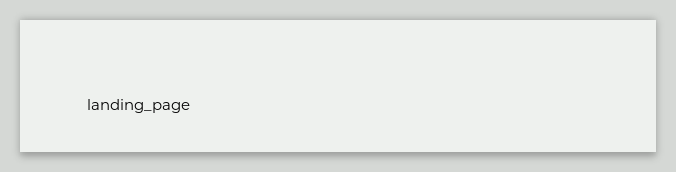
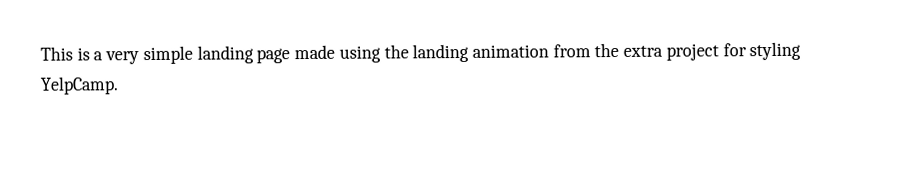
- landing_page
+ This is a very simple landing page made using the landing animation from the extra project for styling YelpCamp.

